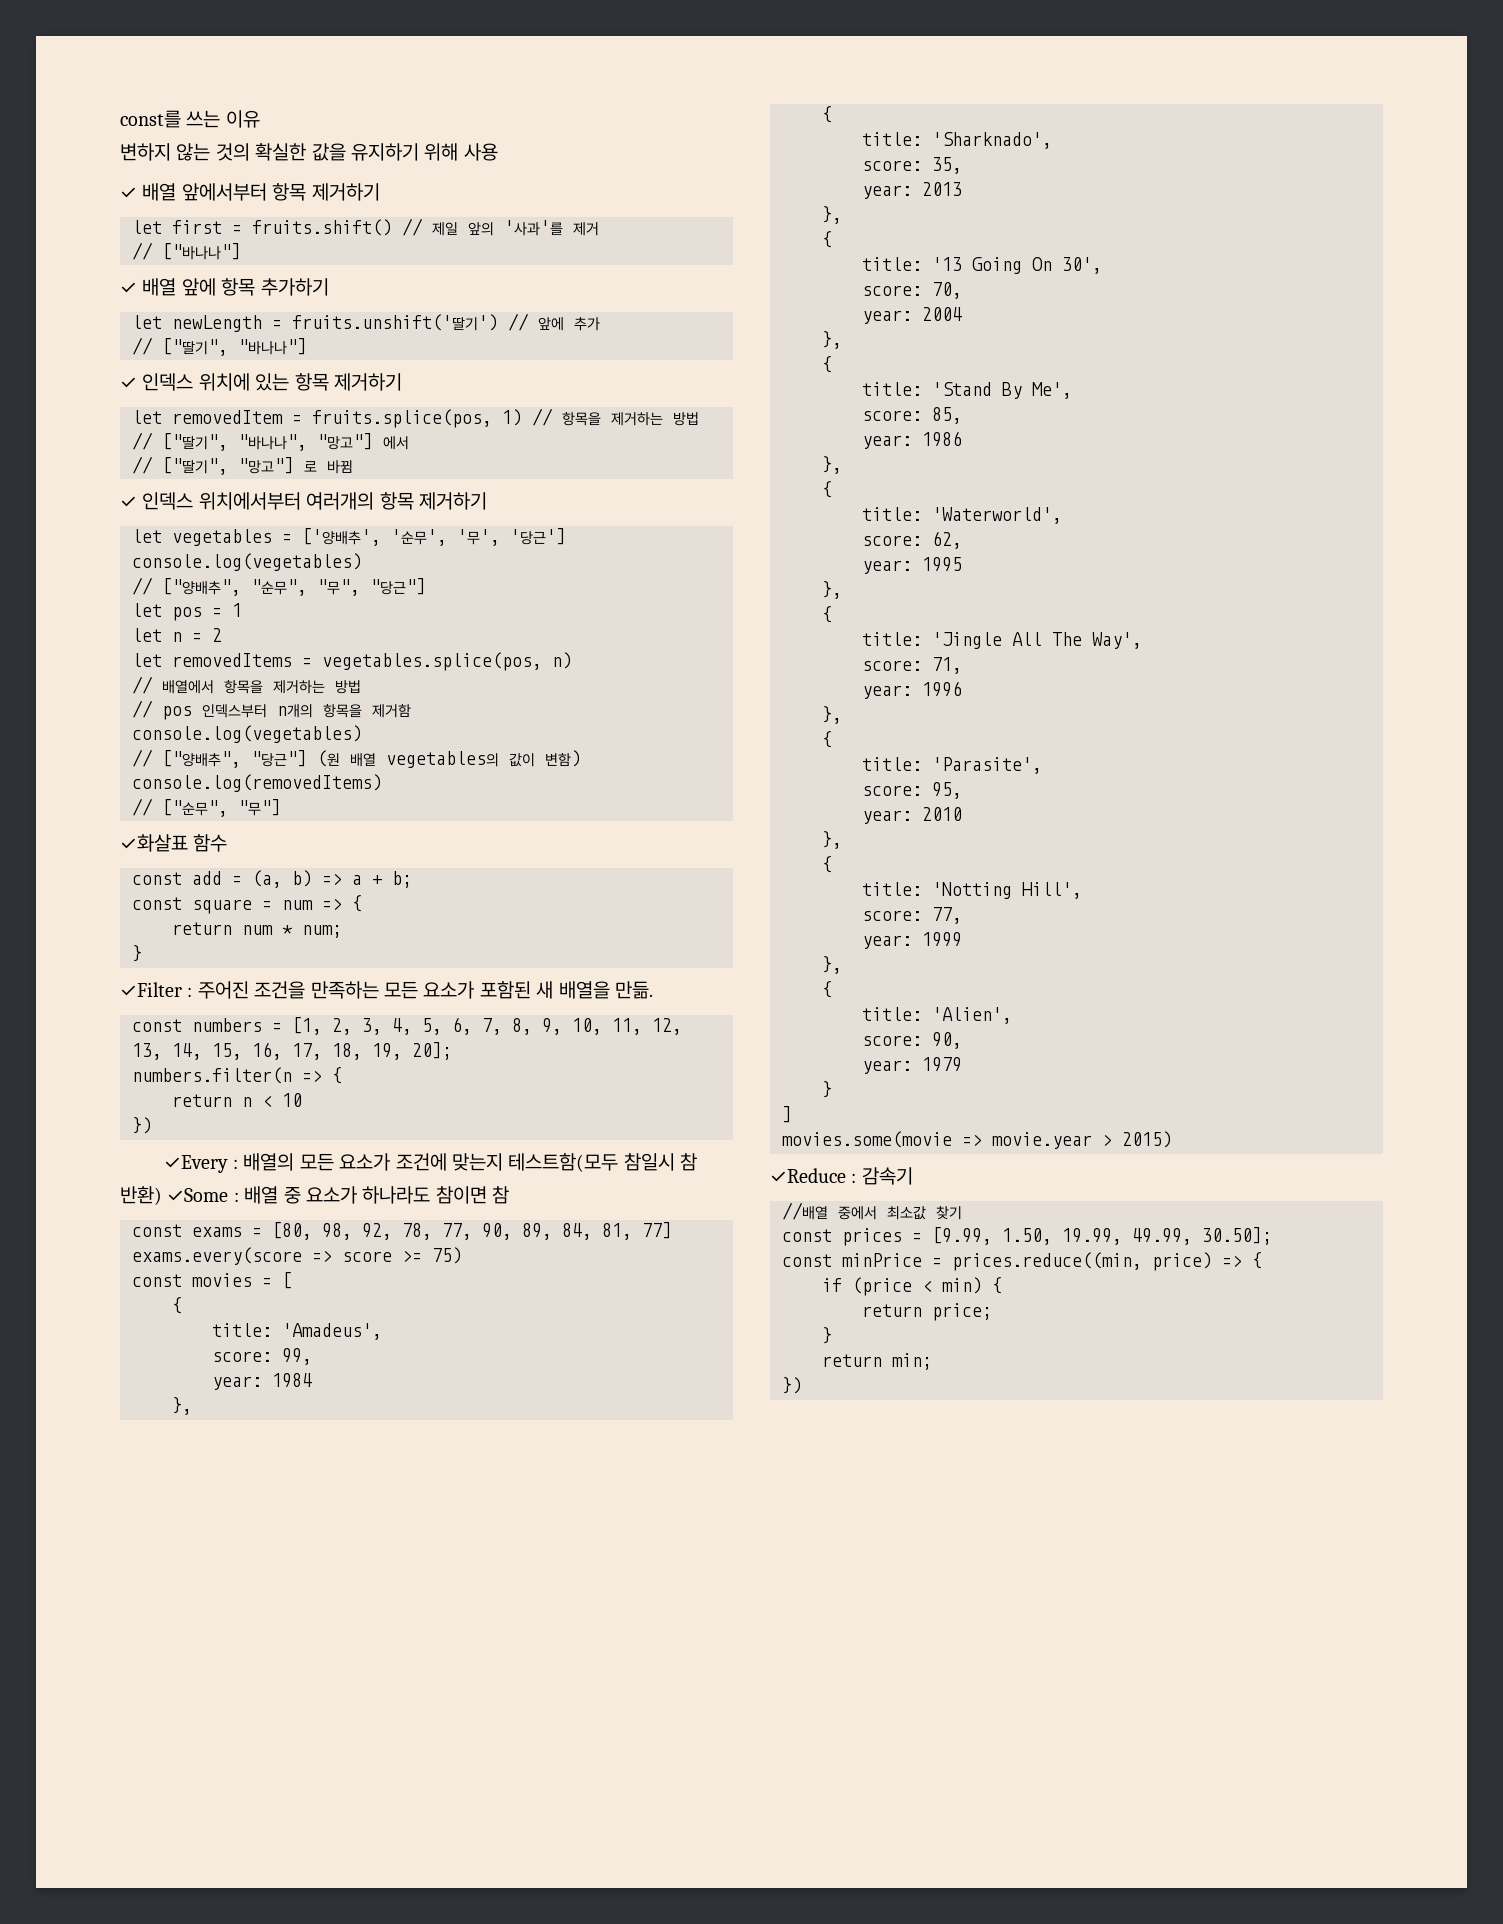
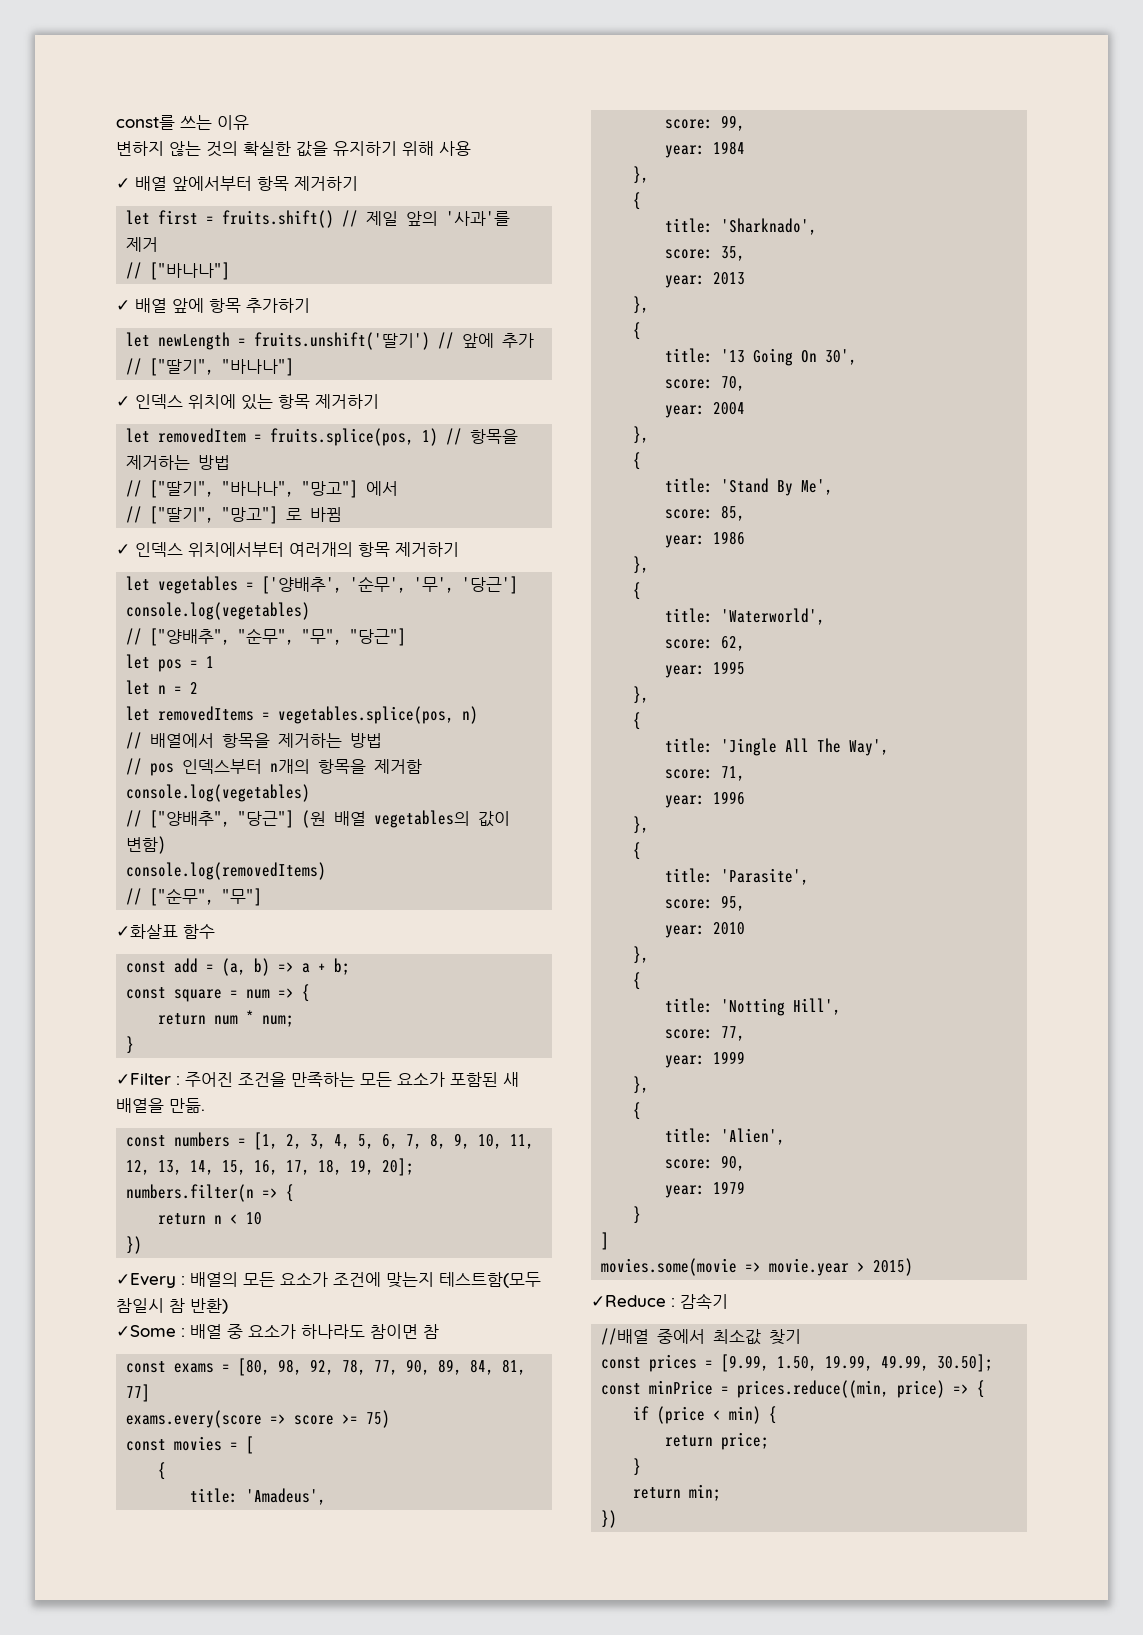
- ✓Every : 배열의 모든 요소가 조건에 맞는지 테스트함(모두 참일시 참 반환) ✓Some : 배열 중 요소가 하나라도 참이면 참
+ ✓Every : 배열의 모든 요소가 조건에 맞는지 테스트함(모두 참일시 참 반환)
+ ✓Some : 배열 중 요소가 하나라도 참이면 참

